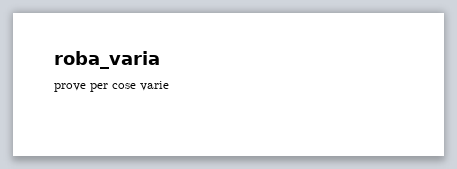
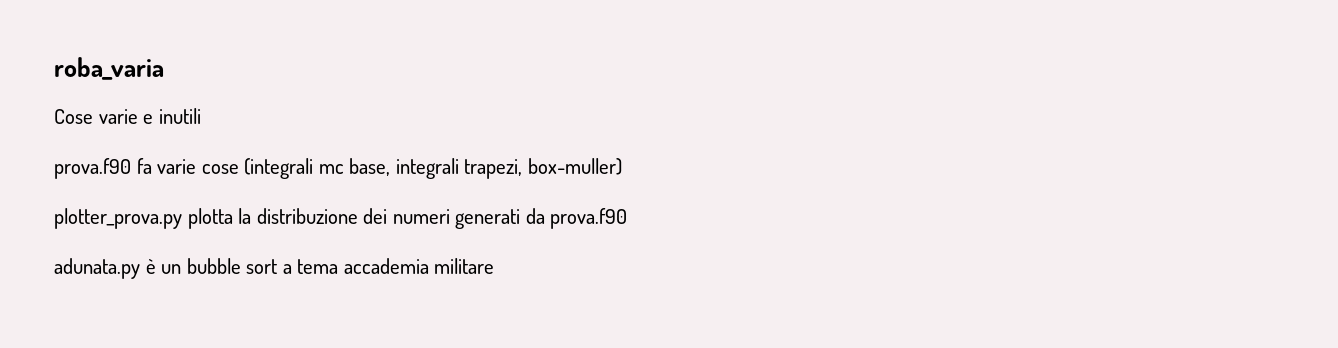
- prove per cose varie
+ Cose varie e inutili
+ prova.f90 fa varie cose (integrali mc base, integrali trapezi, box-muller)
+ plotter_prova.py plotta la distribuzione dei numeri generati da prova.f90
+ adunata.py è un bubble sort a tema accademia militare

